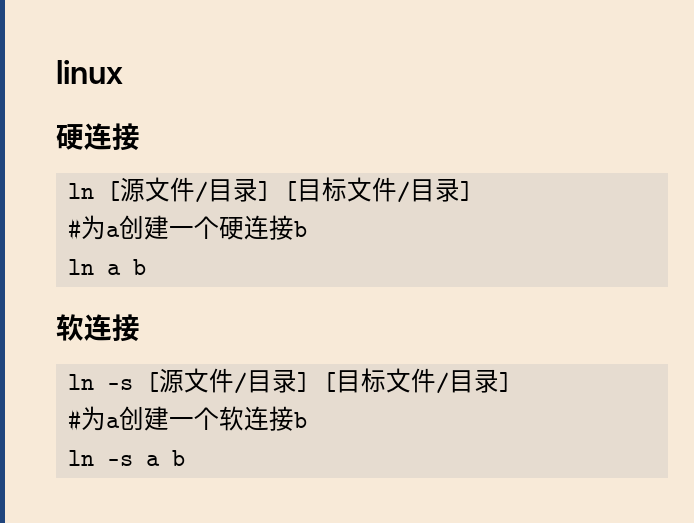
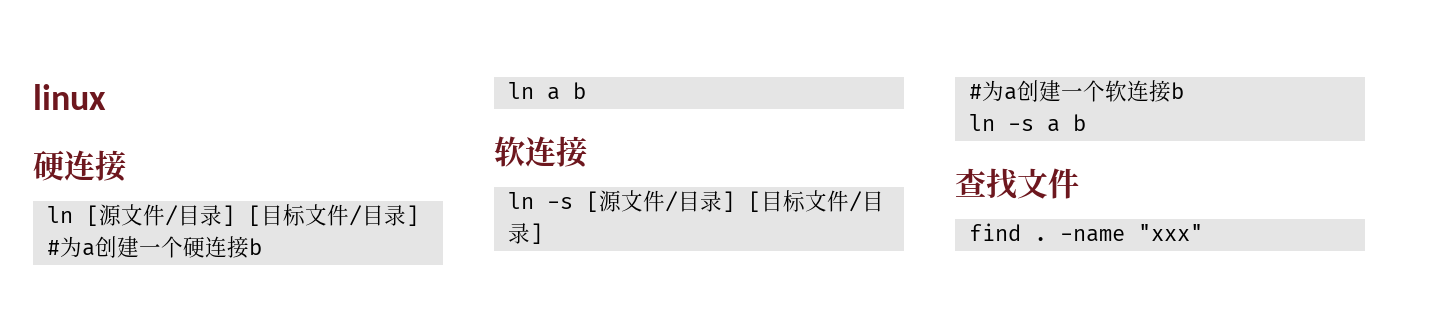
+ 查找文件
+ find . -name "xxx"

